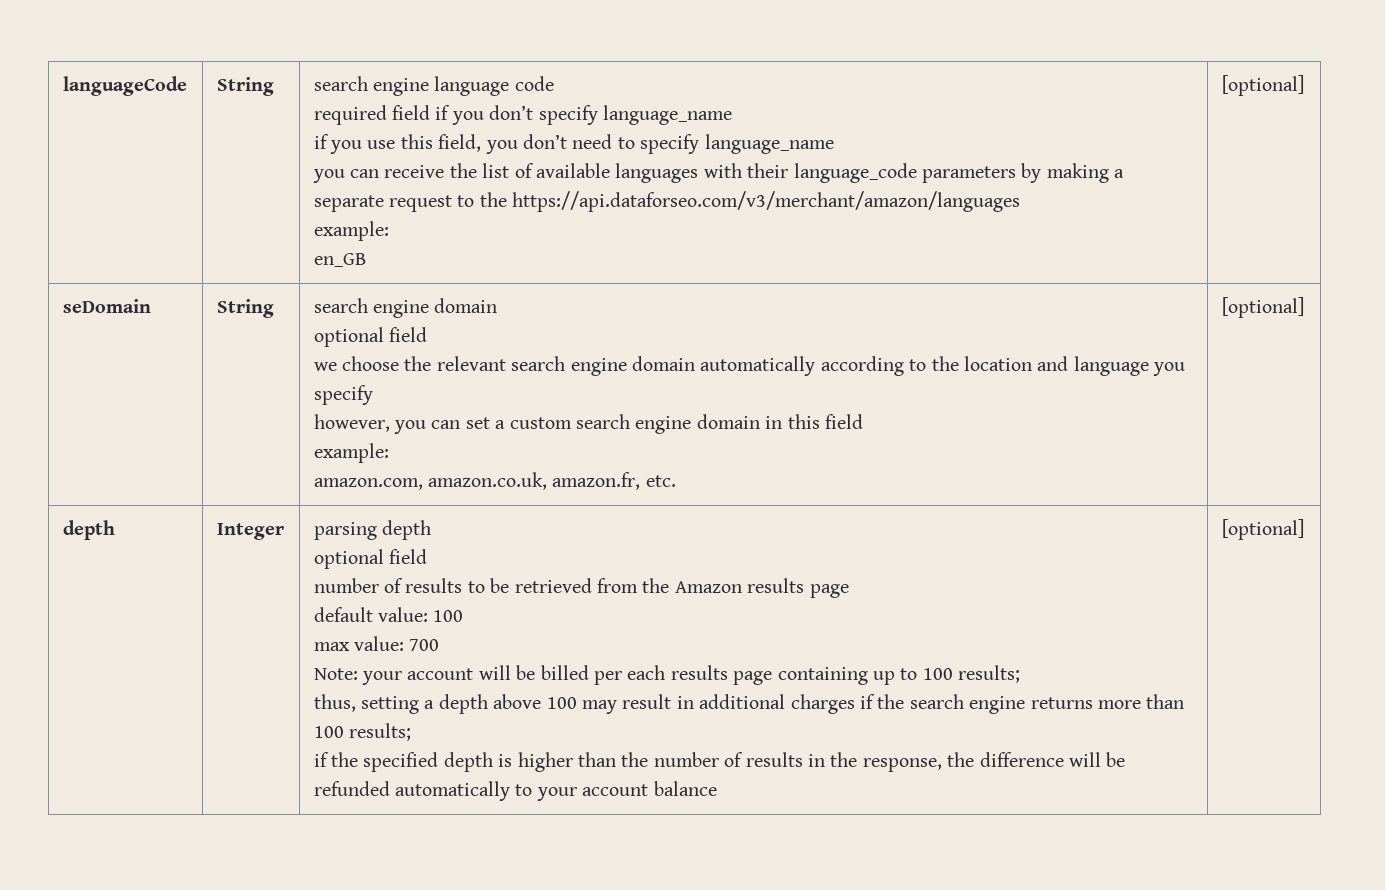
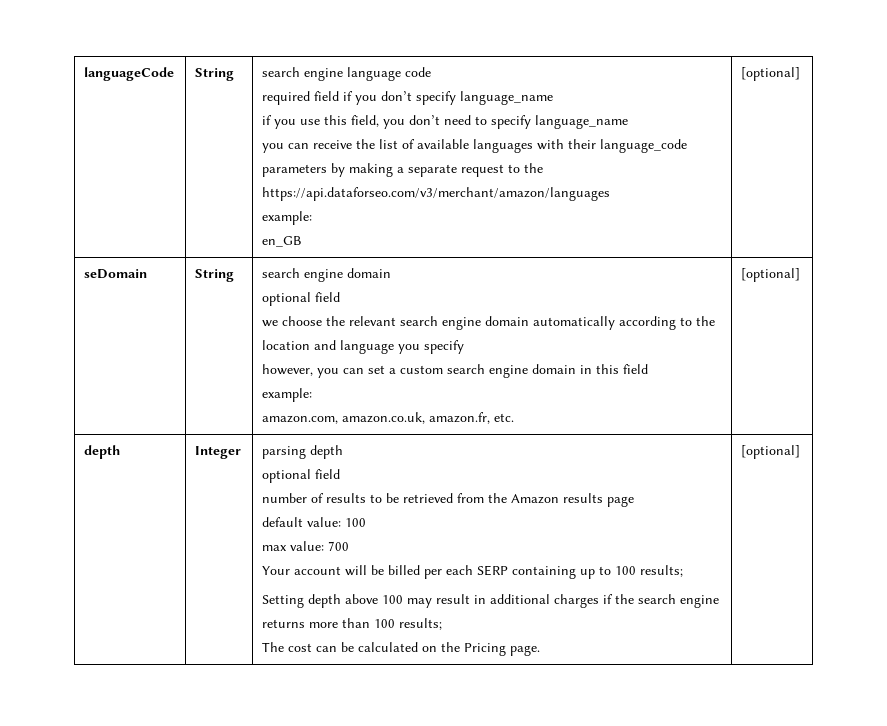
- Note: your account will be billed per each results page containing up to 100 results;
+ Your account will be billed per each SERP containing up to 100 results;
- thus, setting a depth above 100 may result in additional charges if the search engine returns more than 100 results;
+ Setting depth above 100 may result in additional charges if the search engine returns more than 100 results;
- if the specified depth is higher than the number of results in the response, the difference will be refunded automatically to your account balance
+ The cost can be calculated on the Pricing page.

